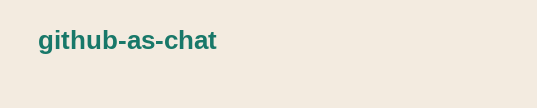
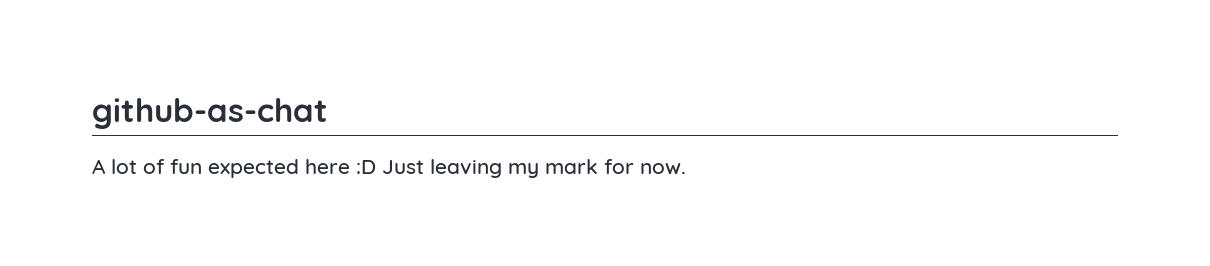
+ A lot of fun expected here :D Just leaving my mark for now.

